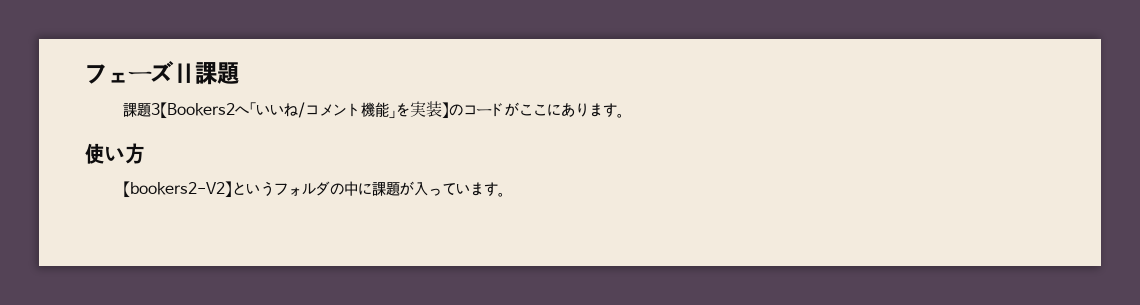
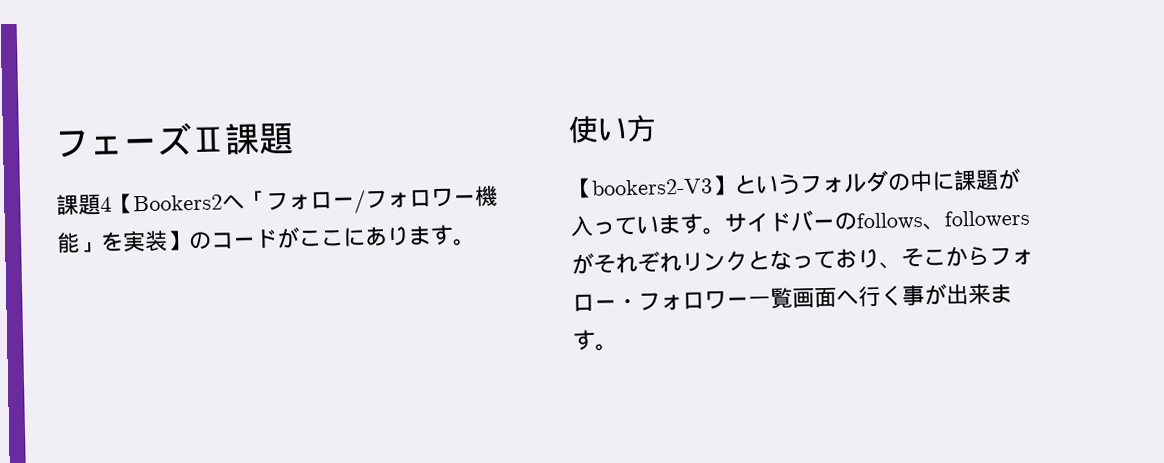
- 課題3【Bookers2へ「いいね/コメント機能」を実装】のコードがここにあります。
+ 課題4【Bookers2へ「フォロー/フォロワー機能」を実装】のコードがここにあります。
- 【bookers2-V2】というフォルダの中に課題が入っています。
+ 【bookers2-V3】というフォルダの中に課題が入っています。
+ サイドバーのfollows、followersがそれぞれリンクとなっており、そこからフォロー・フォロワー一覧画面へ行く事が出来ます。

